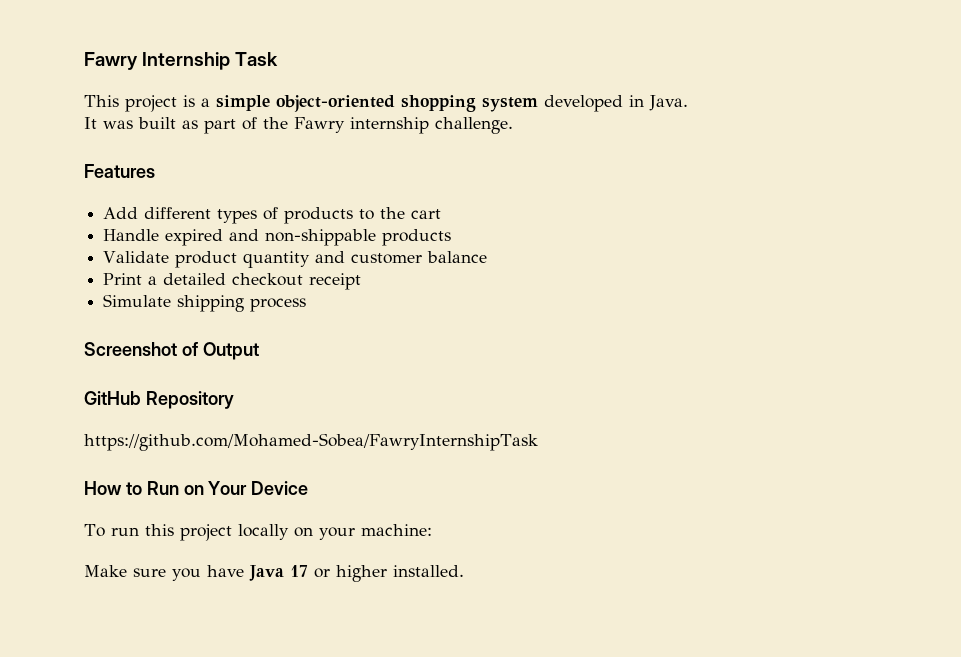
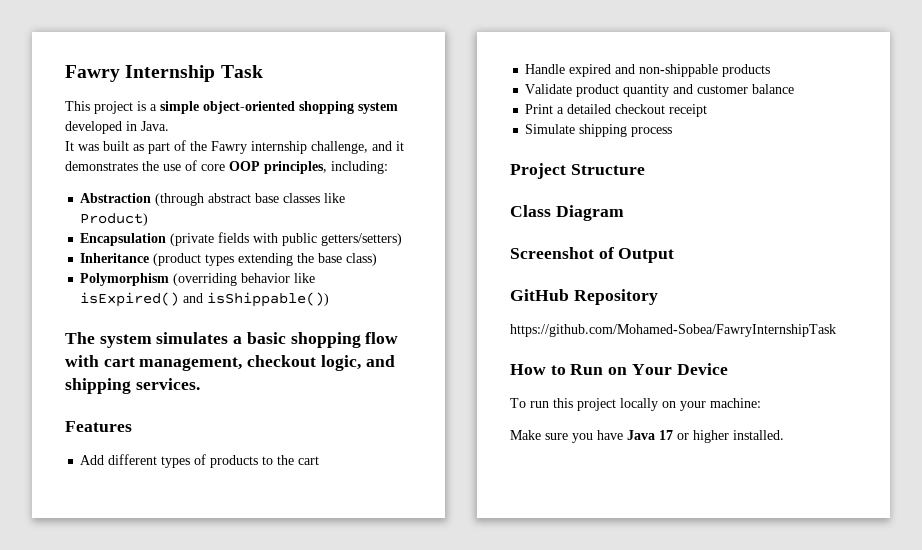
- It was built as part of the Fawry internship challenge.
+ It was built as part of the Fawry internship challenge, and it demonstrates the use of core OOP principles, including:
+ Abstraction (through abstract base classes like Product)
+ Encapsulation (private fields with public getters/setters)
+ Inheritance (product types extending the base class)
+ Polymorphism (overriding behavior like isExpired() and isShippable())
+ The system simulates a basic shopping flow with cart management, checkout logic, and shipping services.
+ Project Structure
+ Class Diagram

